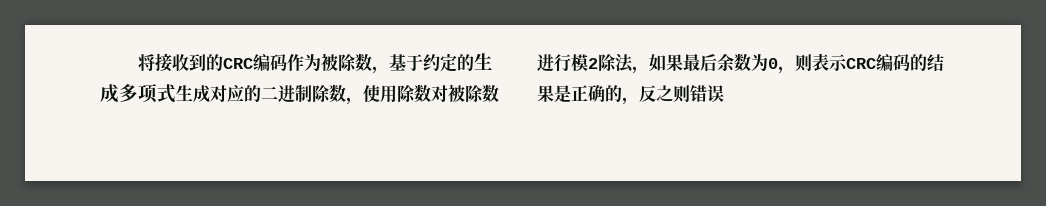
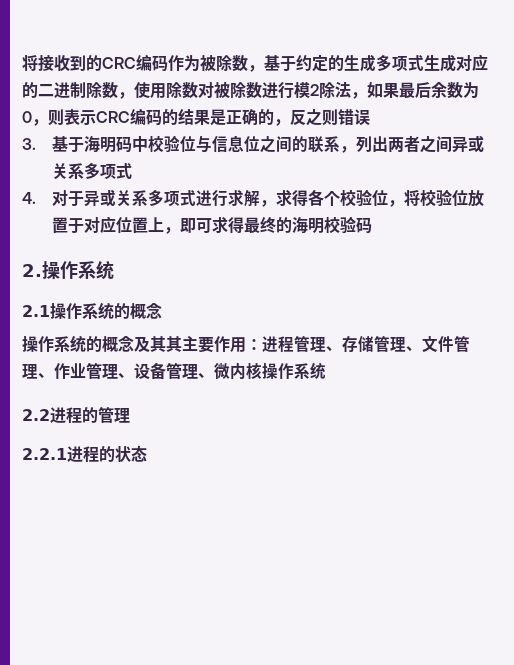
+ 3.基于海明码中校验位与信息位之间的联系，列出两者之间异或关系多项式
+ 4.对于异或关系多项式进行求解，求得各个校验位，将校验位放置于对应位置上，即可求得最终的海明校验码
+ 2.操作系统
+ 2.1操作系统的概念
+ 操作系统的概念及其其主要作用：进程管理、存储管理、文件管理、作业管理、设备管理、微内核操作系统
+ 2.2进程的管理
+ 2.2.1进程的状态

